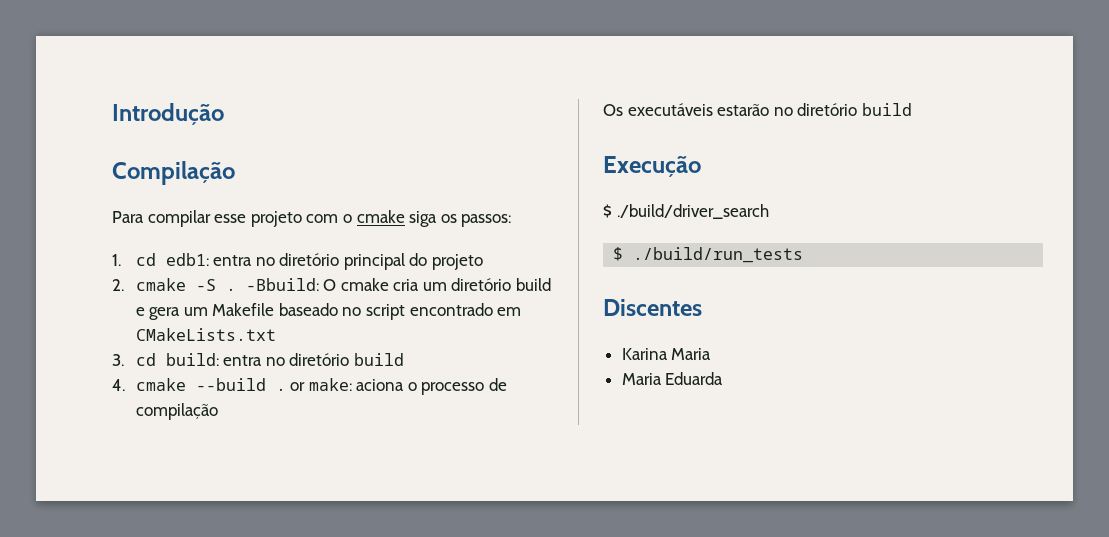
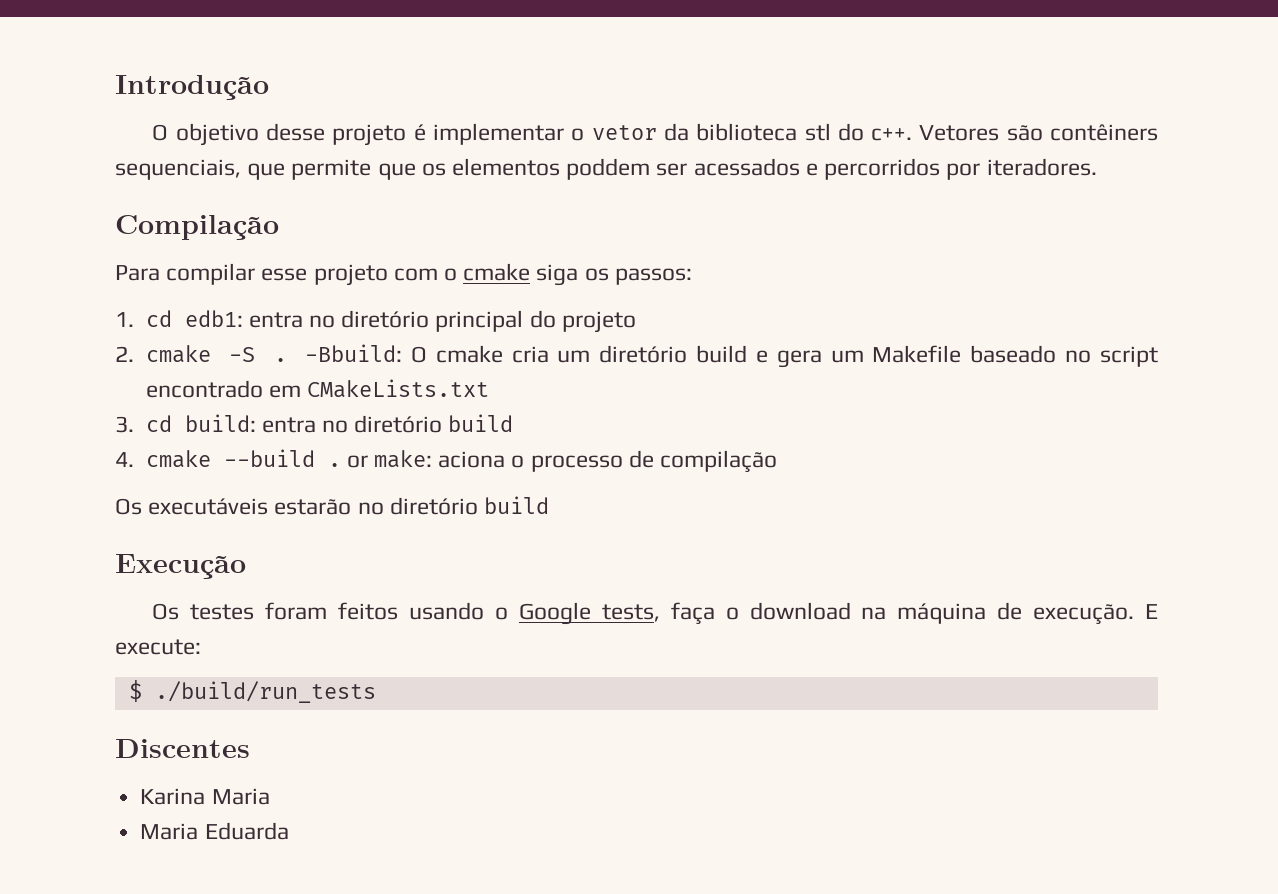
+ O objetivo desse projeto é implementar o vetor da biblioteca stl do c++. Vetores são contêiners sequenciais, que permite que os elementos poddem ser acessados e percorridos por iteradores.
- $ ./build/driver_search
+ Os testes foram feitos usando o Google tests, faça o download na máquina de execução. E execute:

